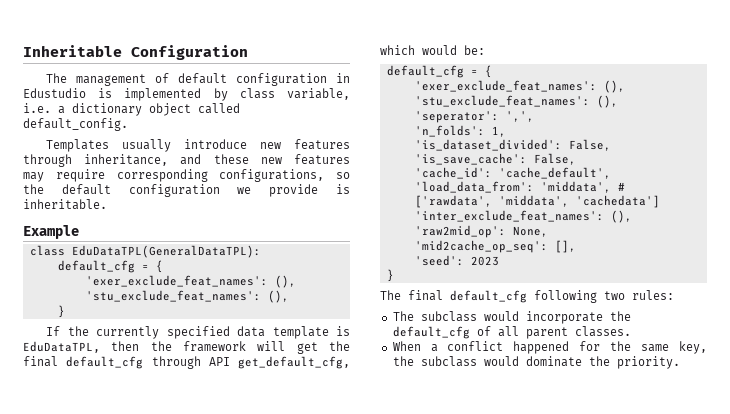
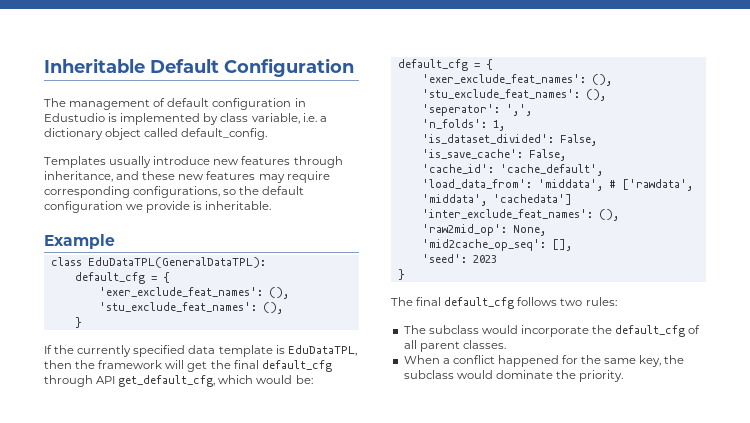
- Inheritable Configuration
+ Inheritable Default Configuration
- The final default_cfg following two rules:
+ The final default_cfg follows two rules:

